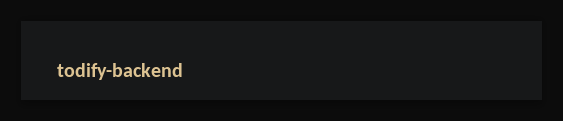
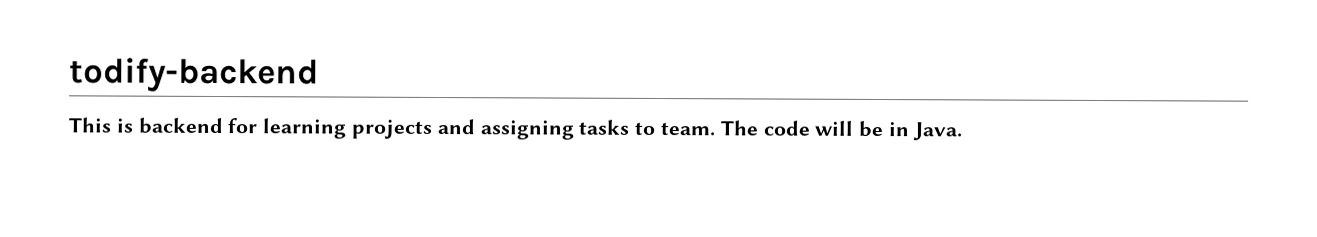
+ This is backend for learning projects and assigning tasks to team. The code will be in Java.

